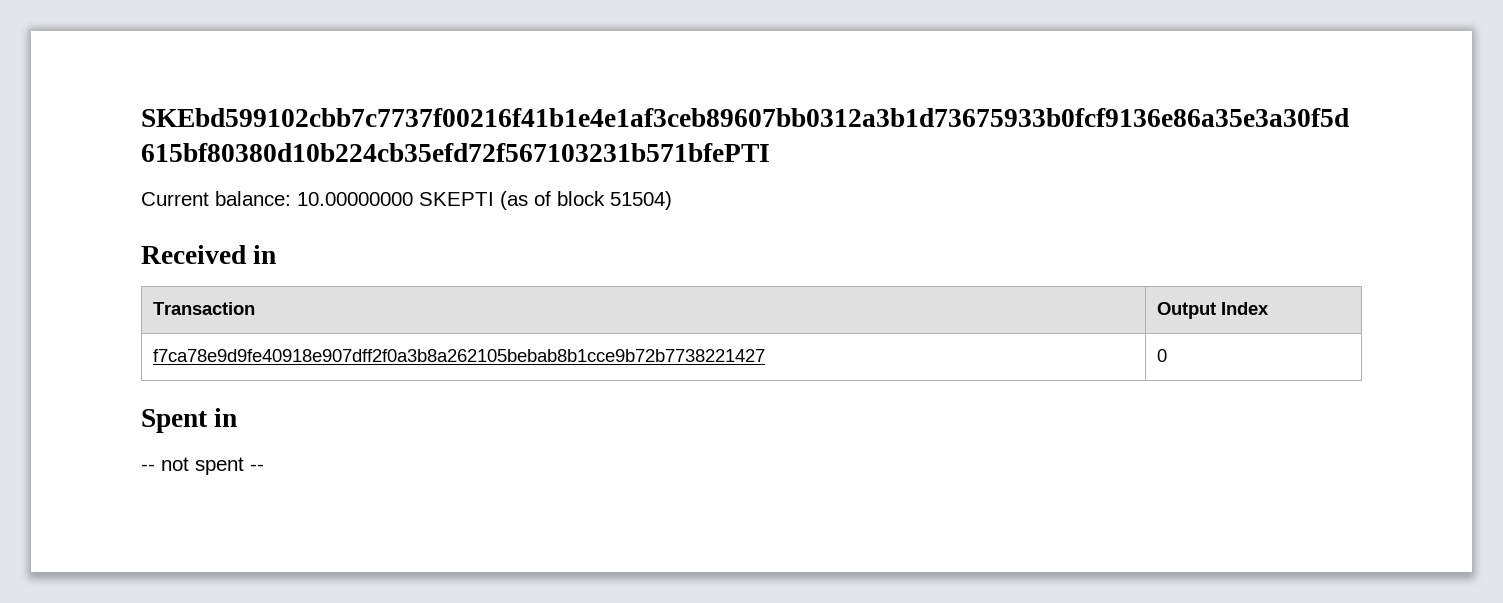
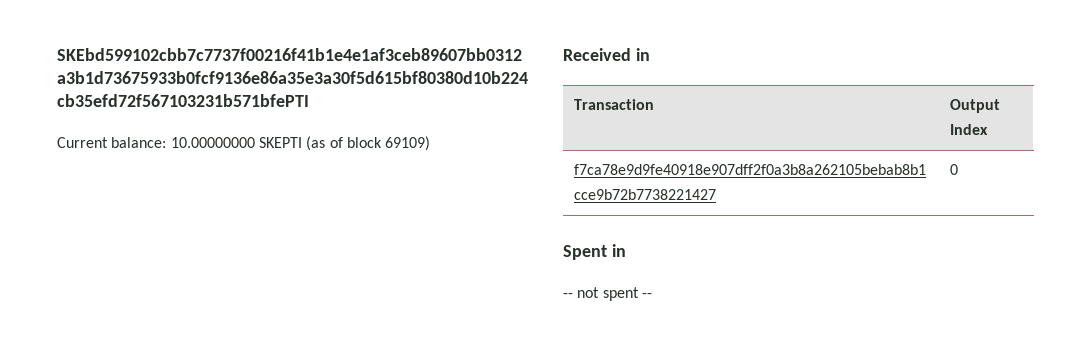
- Current balance: 10.00000000 SKEPTI (as of block 51504)
+ Current balance: 10.00000000 SKEPTI (as of block 69109)

